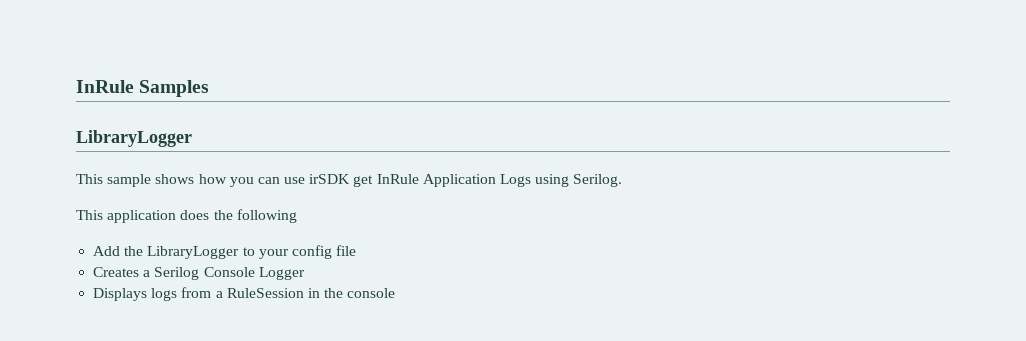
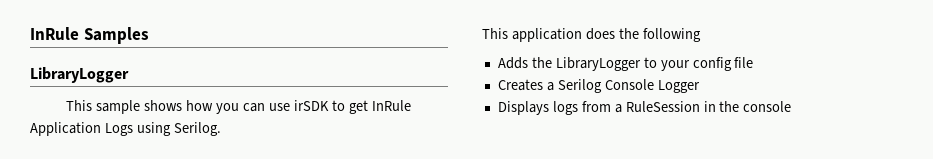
- This sample shows how you can use irSDK get InRule Application Logs using Serilog.
+ This sample shows how you can use irSDK to get InRule Application Logs using Serilog.
- Add the LibraryLogger to your config file
+ Adds the LibraryLogger to your config file

